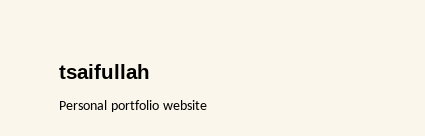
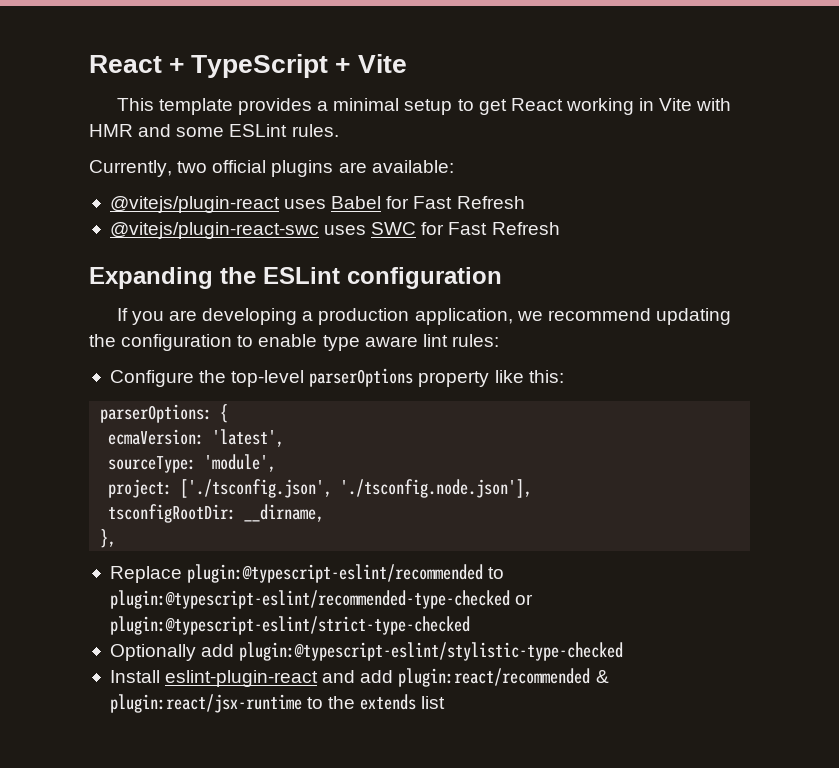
- tsaifullah
- Personal portfolio website
+ React + TypeScript + Vite
+ This template provides a minimal setup to get React working in Vite with HMR and some ESLint rules.
+ Currently, two official plugins are available:
+ @vitejs/plugin-react uses Babel for Fast Refresh
+ @vitejs/plugin-react-swc uses SWC for Fast Refresh
+ Expanding the ESLint configuration
+ If you are developing a production application, we recommend updating the configuration to enable type aware lint rules:
+ Configure the top-level parserOptions property like this:
+ parserOptions: {
+ ecmaVersion: 'latest',
+ sourceType: 'module',
+ project: ['./tsconfig.json', './tsconfig.node.json'],
+ tsconfigRootDir: __dirname,
+ },
+ Replace plugin:@typescript-eslint/recommended to plugin:@typescript-eslint/recommended-type-checked or plugin:@typescript-eslint/strict-type-checked
+ Optionally add plugin:@typescript-eslint/stylistic-type-checked
+ Install eslint-plugin-react and add plugin:react/recommended & plugin:react/jsx-runtime to the extends list

